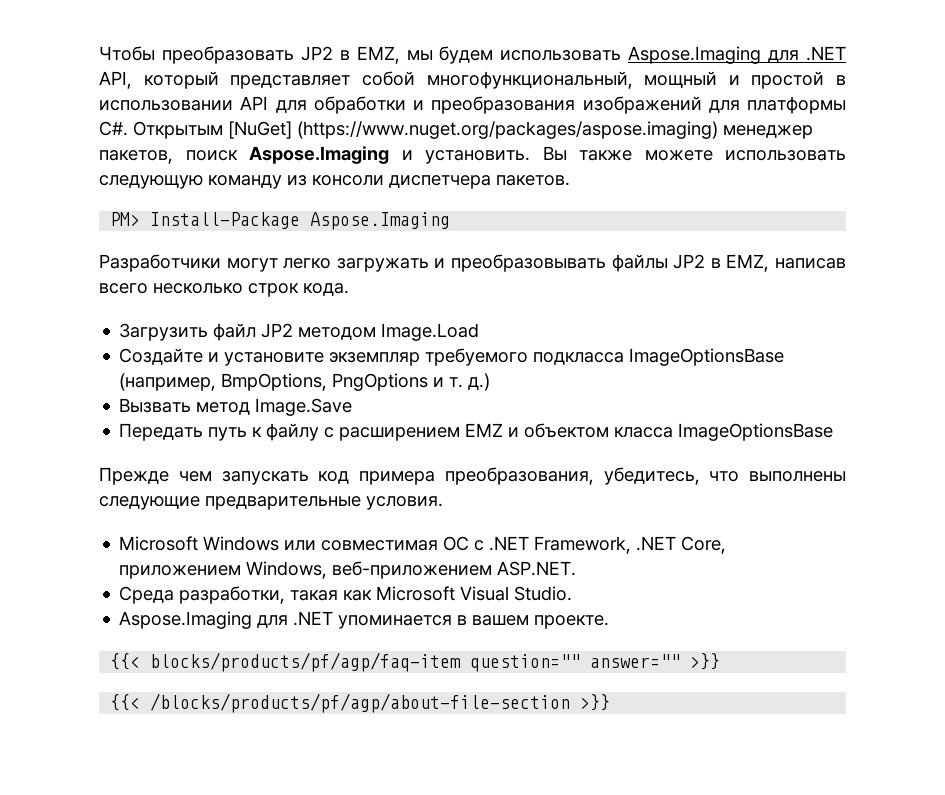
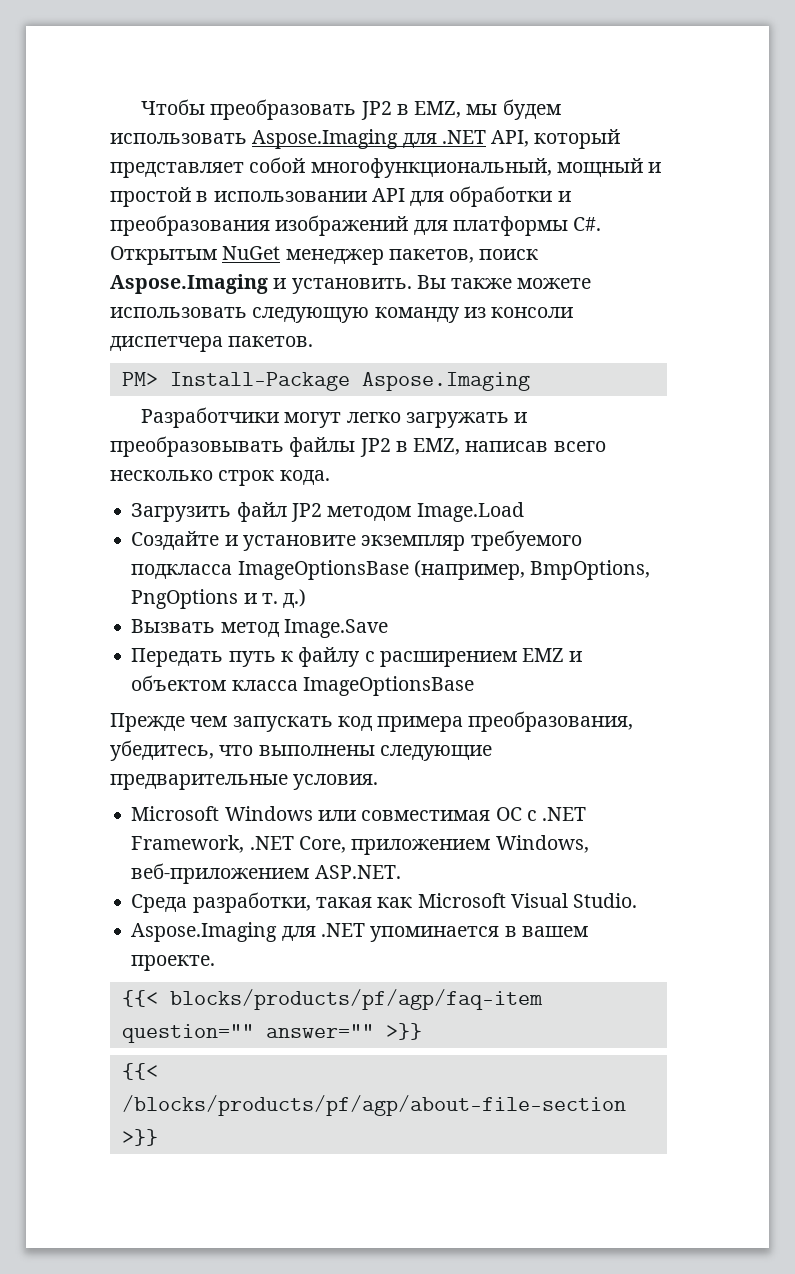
- Чтобы преобразовать JP2 в EMZ, мы будем использовать Aspose.Imaging для .NET API, который представляет собой многофункциональный, мощный и простой в использовании API для обработки и преобразования изображений для платформы C#. Открытым [NuGet] (https://www.nuget.org/packages/aspose.imaging) менеджер пакетов, поиск Aspose.Imaging и установить.
+ Чтобы преобразовать JP2 в EMZ, мы будем использовать Aspose.Imaging для .NET API, который представляет собой многофункциональный, мощный и простой в использовании API для обработки и преобразования изображений для платформы C#. Открытым NuGet менеджер пакетов, поиск Aspose.Imaging и установить.

